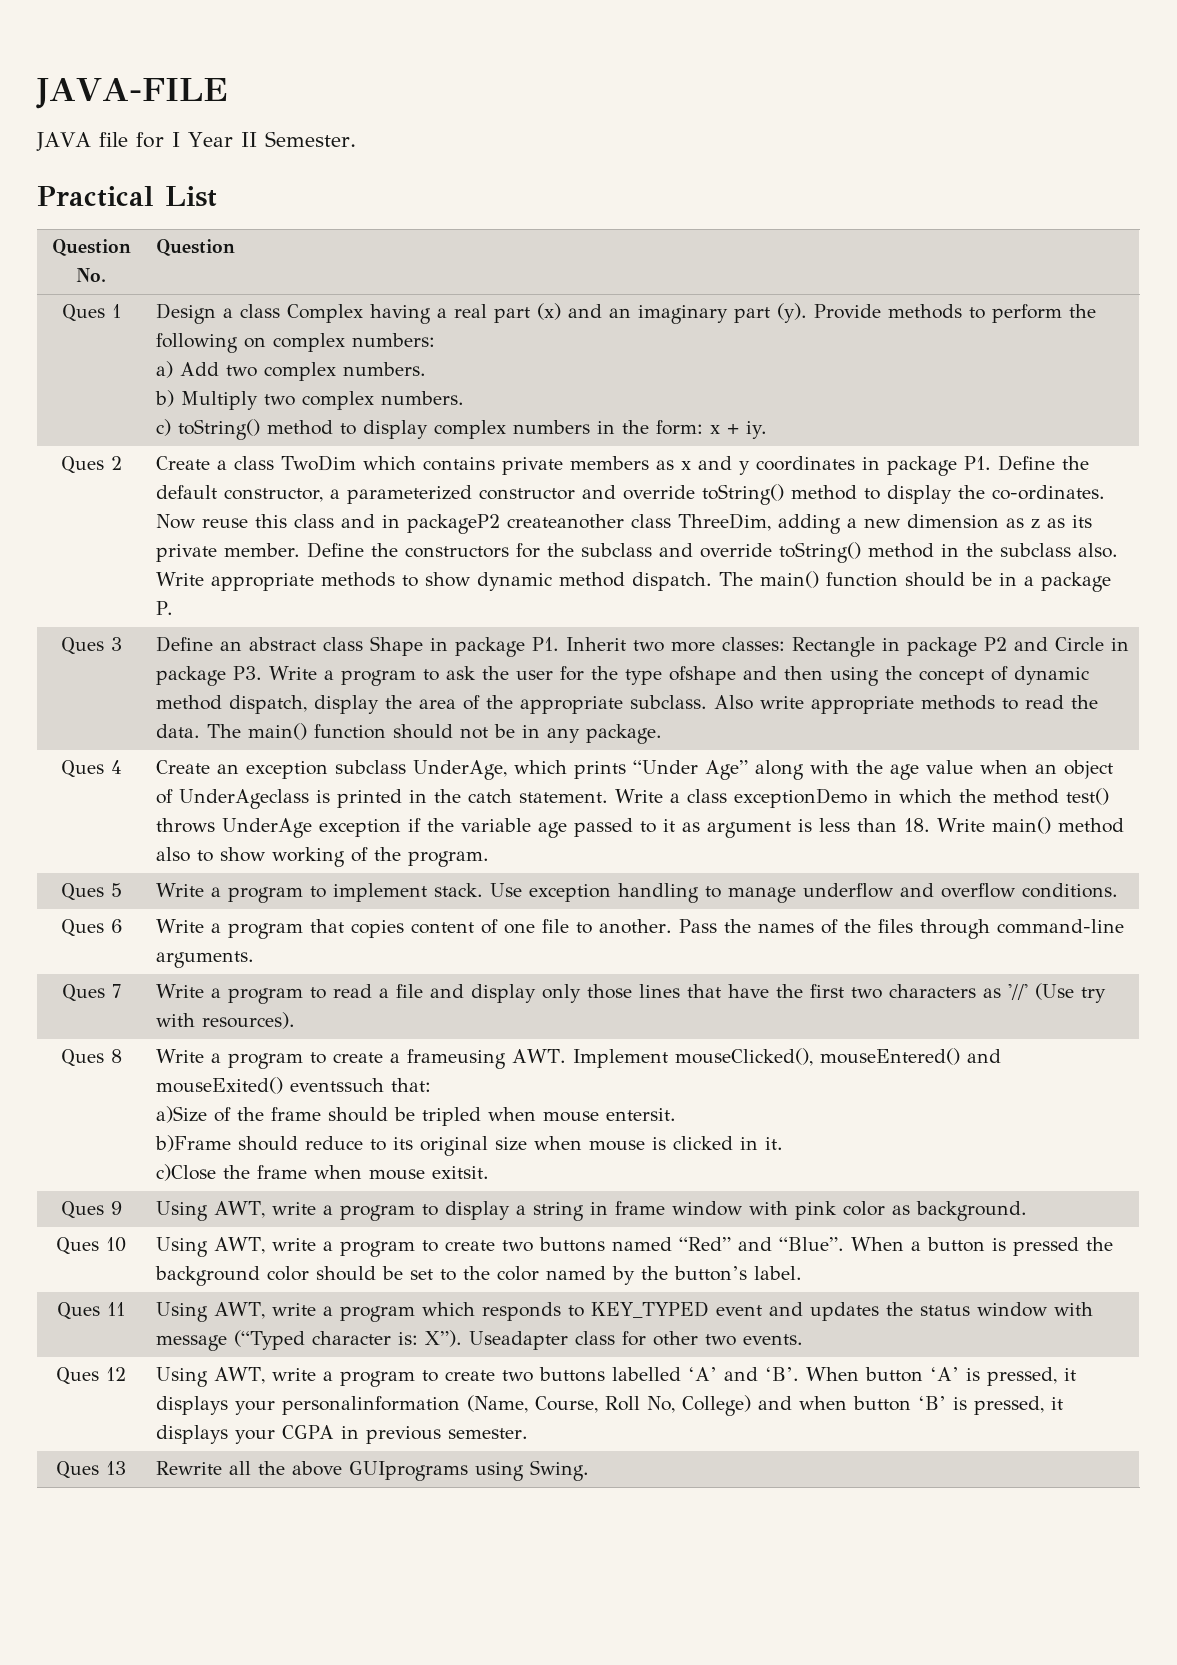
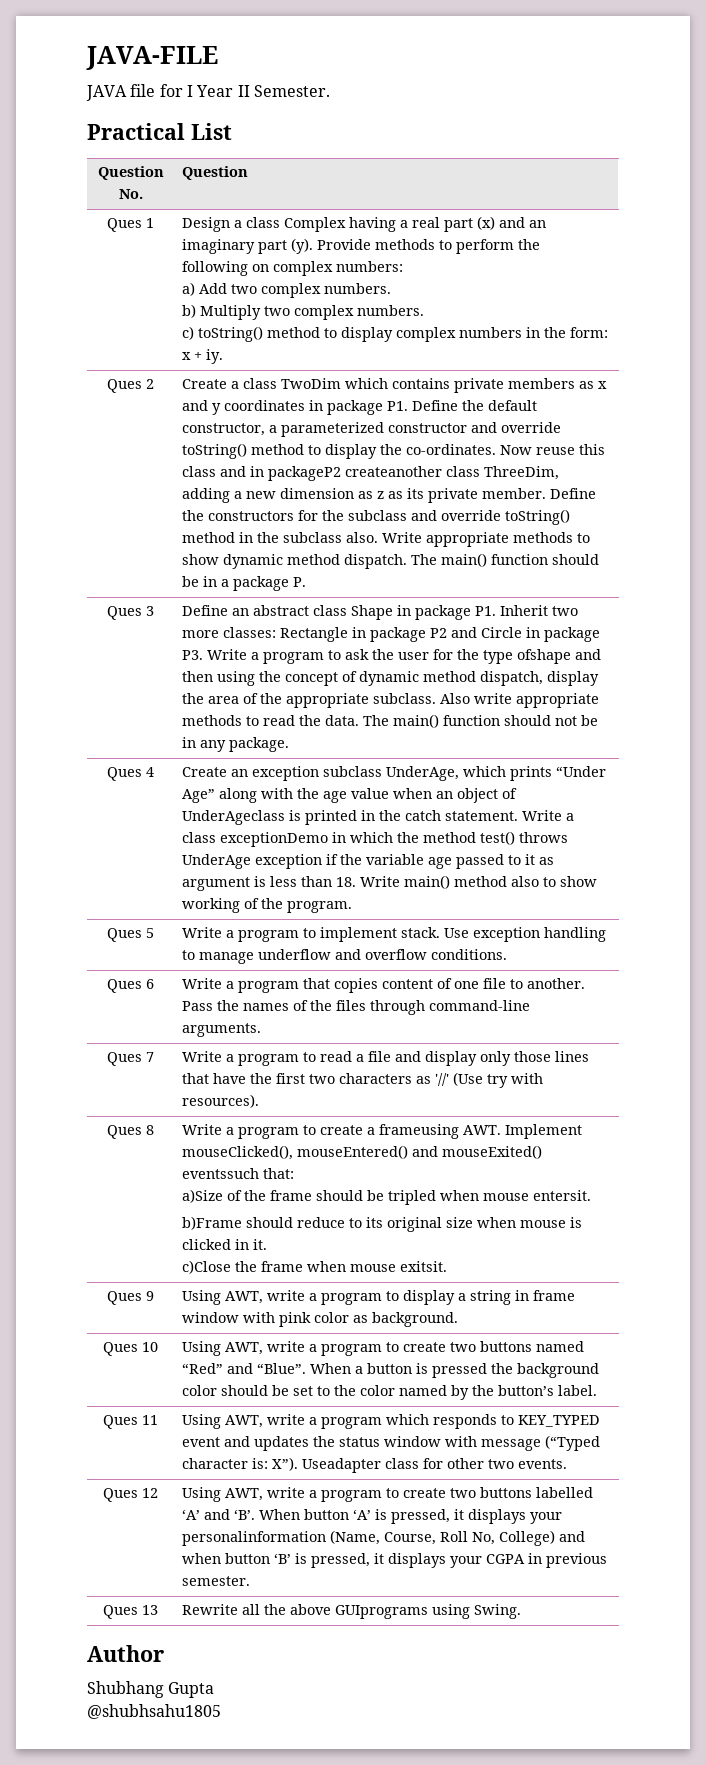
+ Author
+ Shubhang Gupta
+ @shubhsahu1805

